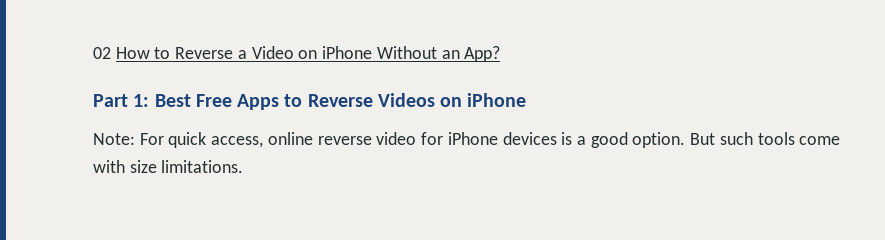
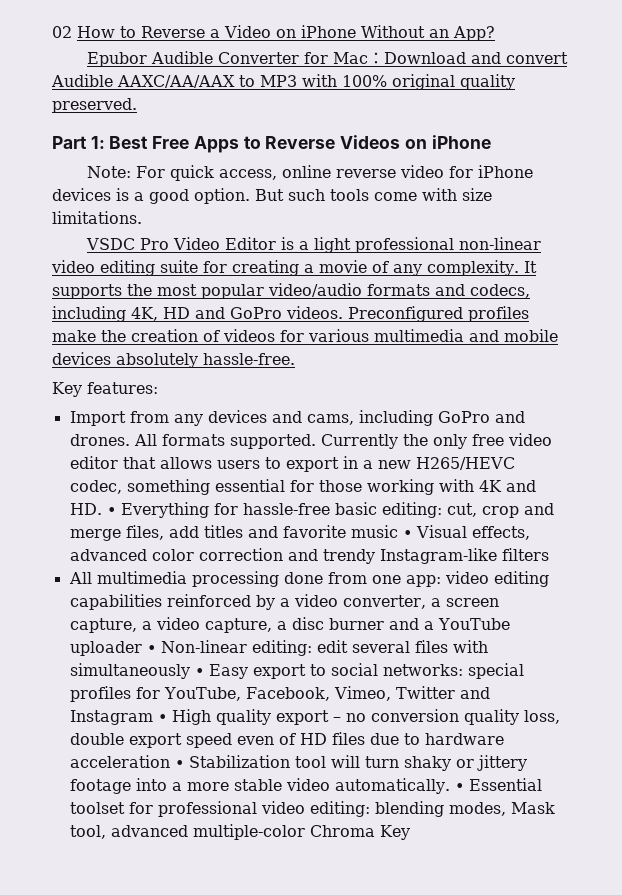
+ Epubor Audible Converter for Mac：Download and convert Audible AAXC/AA/AAX to MP3 with 100% original quality preserved.
+ VSDC Pro Video Editor is a light professional non-linear video editing suite for creating a movie of any complexity. It supports the most popular video/audio formats and codecs, including 4K, HD and GoPro videos. Preconfigured profiles make the creation of videos for various multimedia and mobile devices absolutely hassle-free.
+ Key features:
+ Import from any devices and cams, including GoPro and drones. All formats supported. Сurrently the only free video editor that allows users to export in a new H265/HEVC codec, something essential for those working with 4K and HD. • Everything for hassle-free basic editing: cut, crop and merge files, add titles and favorite music • Visual effects, advanced color correction and trendy Instagram-like filters
+ All multimedia processing done from one app: video editing capabilities reinforced by a video converter, a screen capture, a video capture, a disc burner and a YouTube uploader • Non-linear editing: edit several files with simultaneously • Easy export to social networks: special profiles for YouTube, Facebook, Vimeo, Twitter and Instagram • High quality export – no conversion quality loss, double export speed even of HD files due to hardware acceleration • Stabilization tool will turn shaky or jittery footage into a more stable video automatically. • Essential toolset for professional video editing: blending modes, Mask tool, advanced multiple-color Chroma Key

